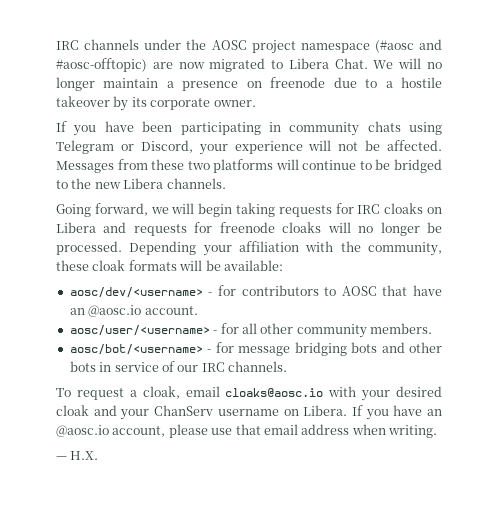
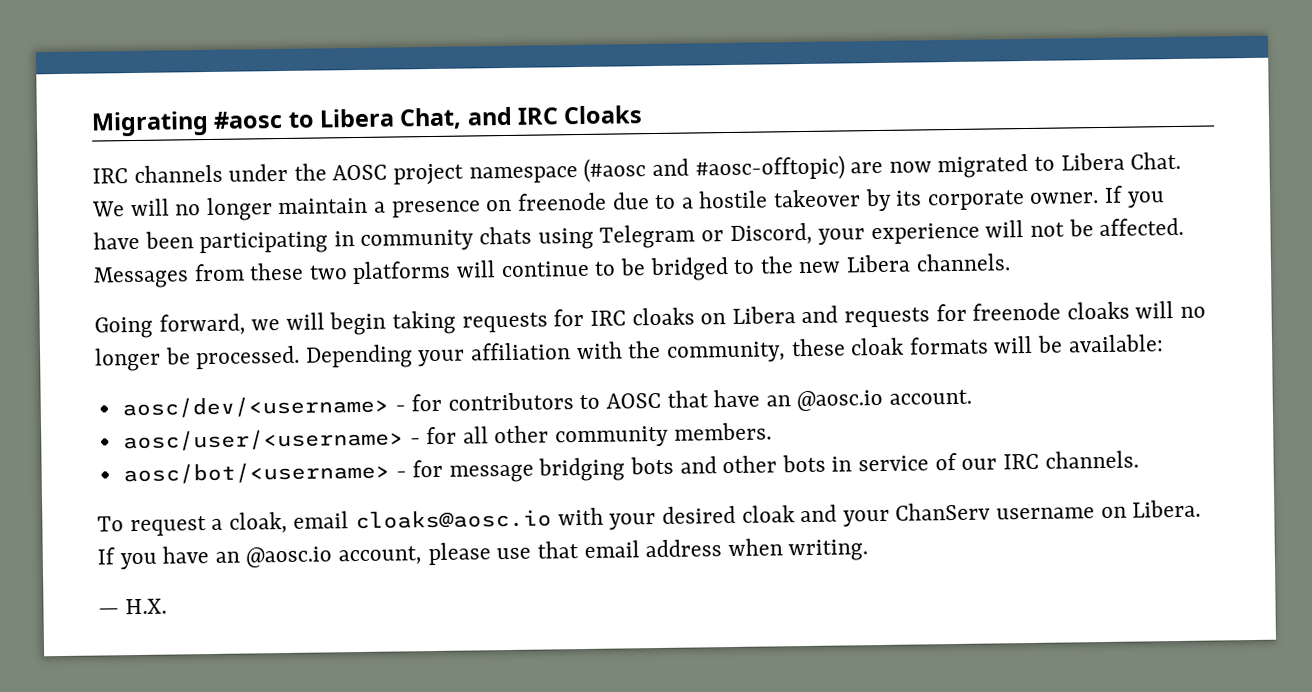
+ Migrating #aosc to Libera Chat, and IRC Cloaks
- We will no longer maintain a presence on freenode due to a hostile takeover by its corporate owner.
- If you have been participating in community chats using Telegram or Discord, your experience will not be affected.
+ We will no longer maintain a presence on freenode due to a hostile takeover by its corporate owner. If you have been participating in community chats using Telegram or Discord, your experience will not be affected.

